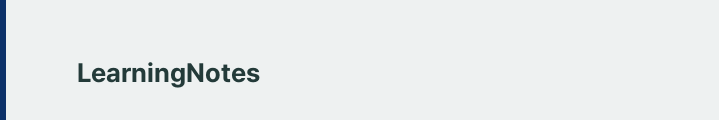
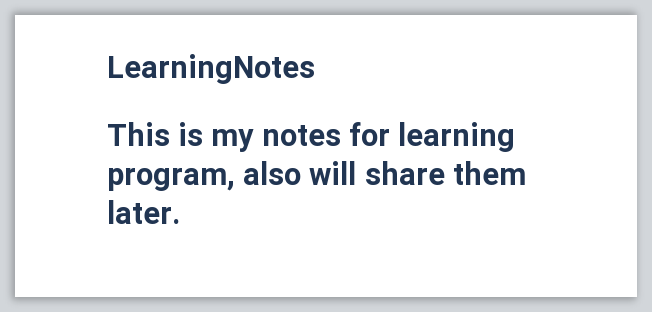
+ This is my notes for learning program, also will share them later.

